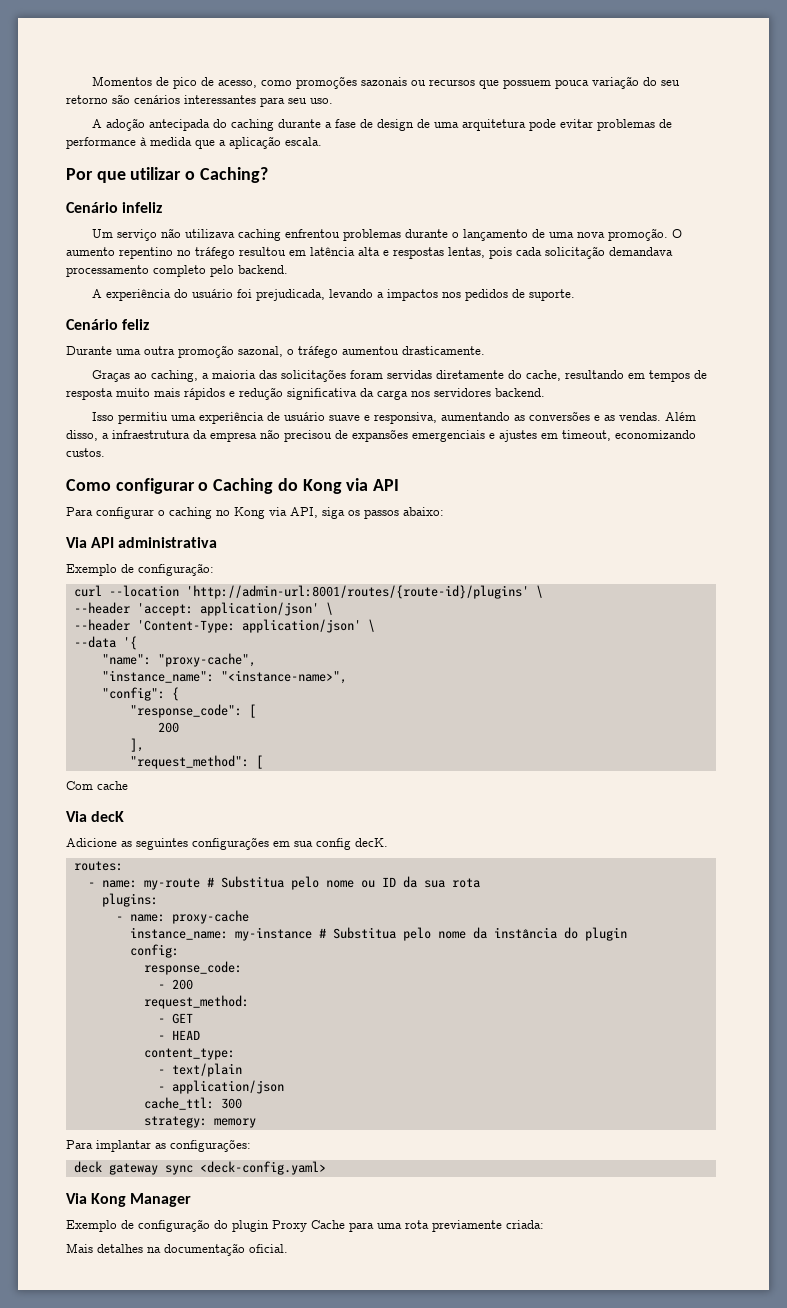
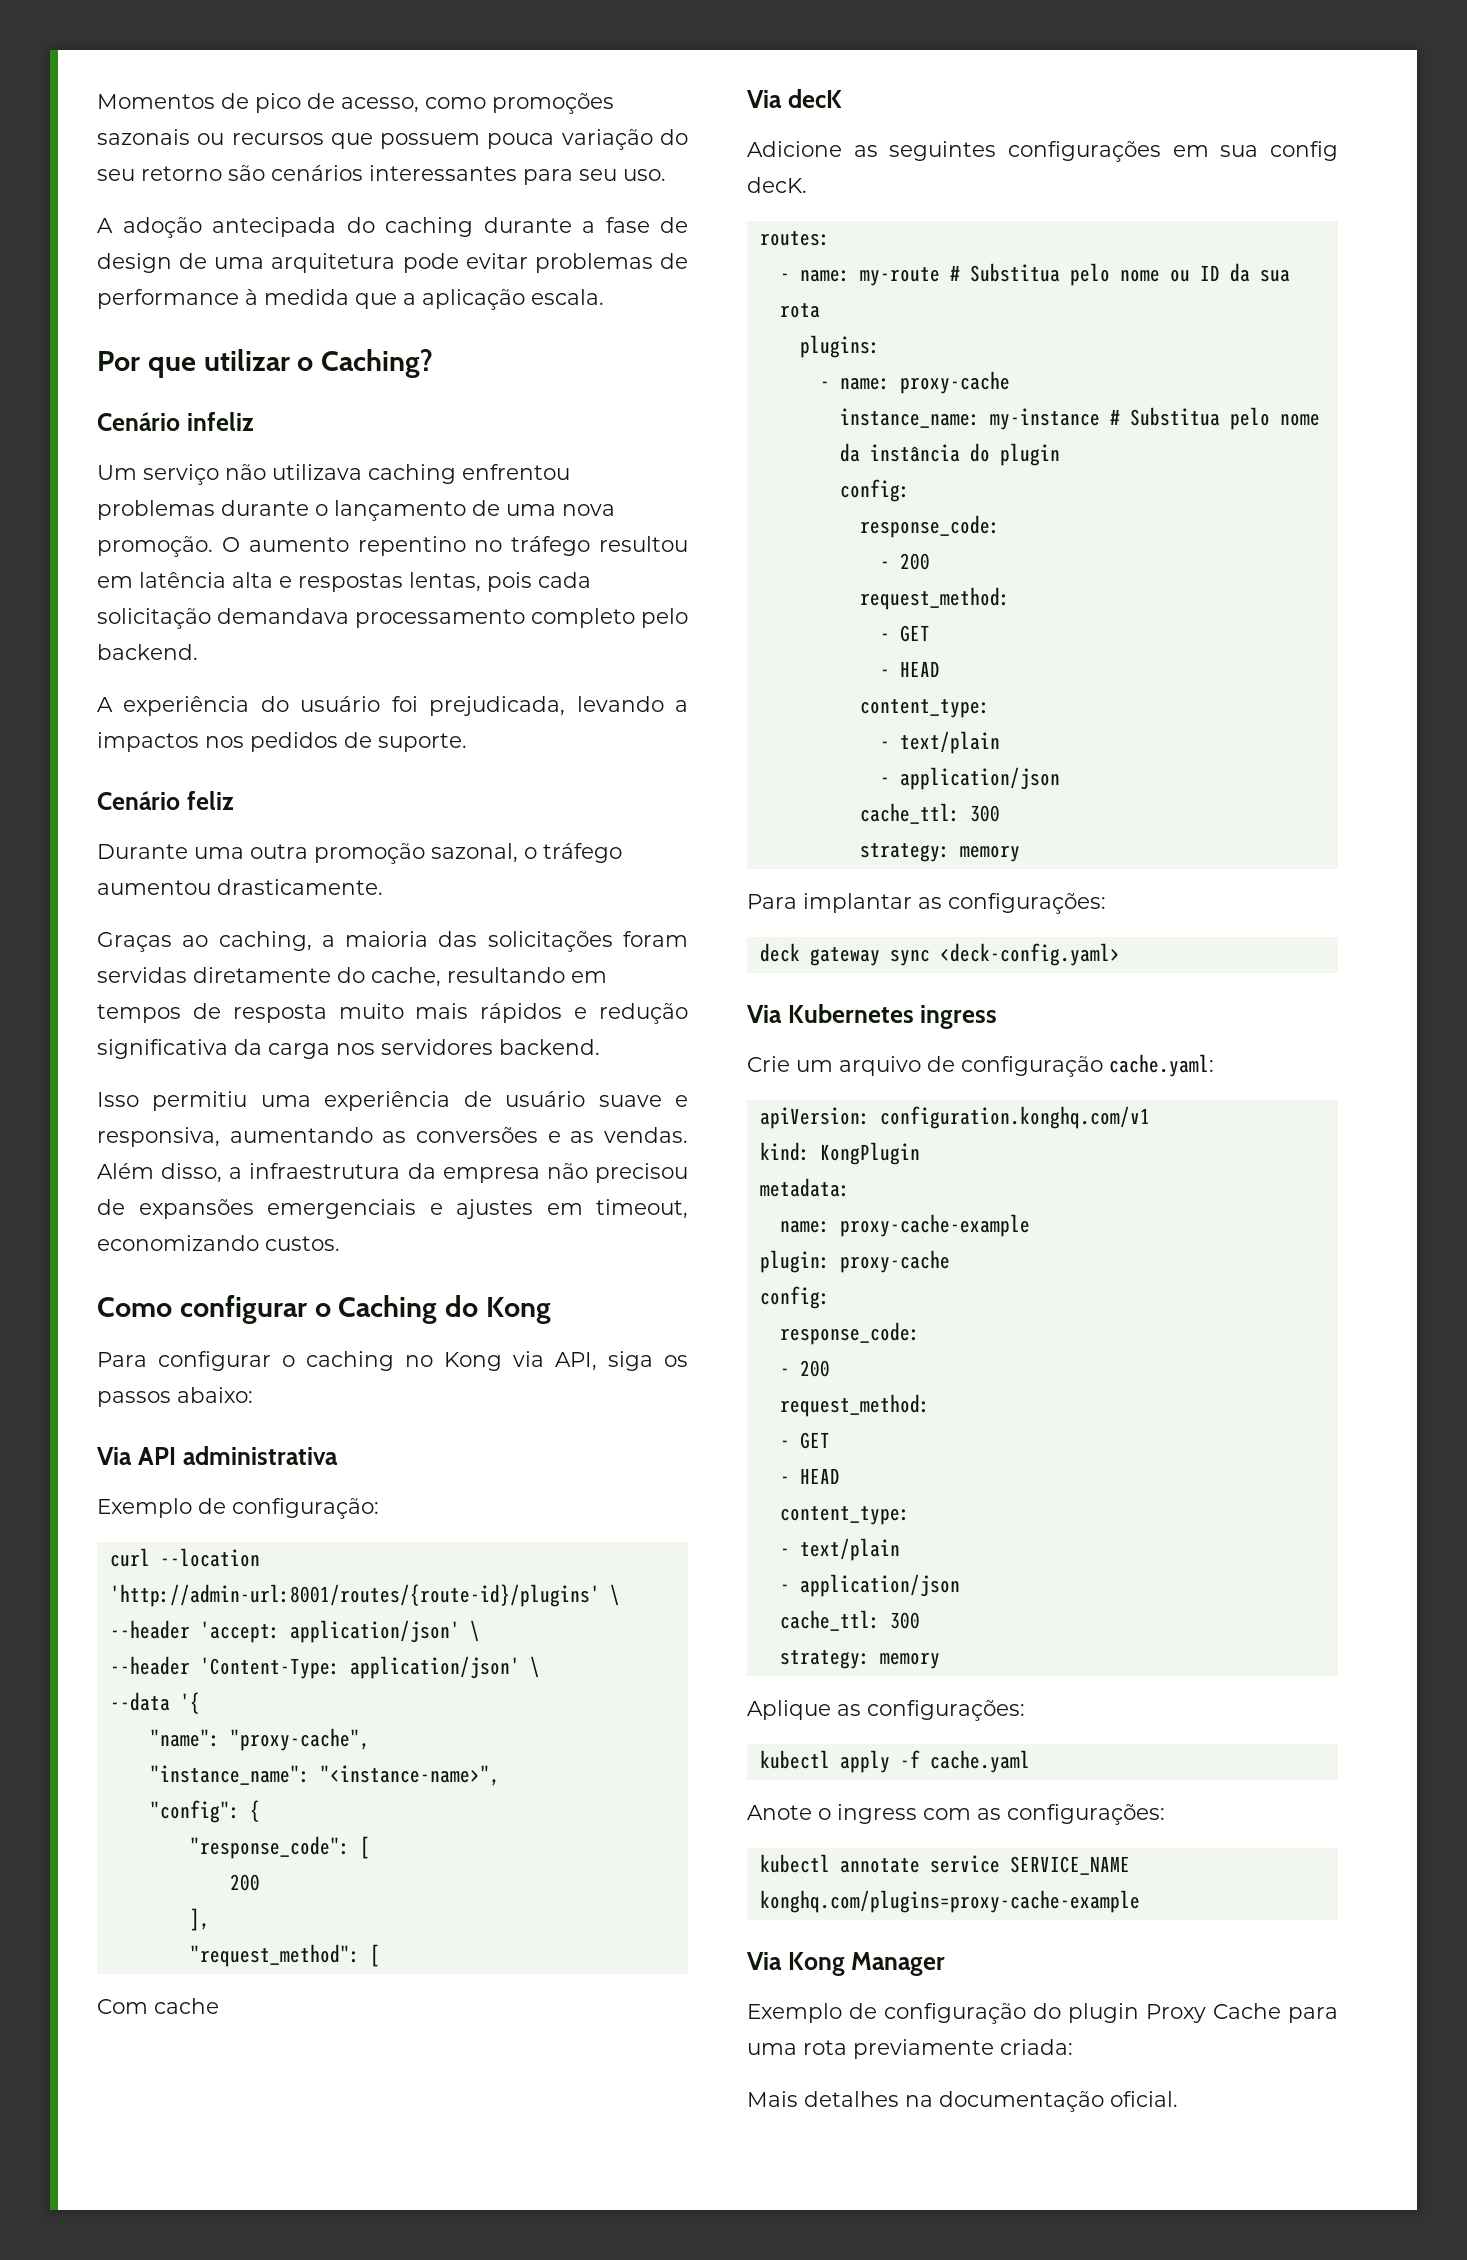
- Como configurar o Caching do Kong via API
+ Como configurar o Caching do Kong
+ Via Kubernetes ingress
+ Crie um arquivo de configuração cache.yaml:
+ apiVersion: configuration.konghq.com/v1
+ kind: KongPlugin
+ metadata:
+ name: proxy-cache-example
+ plugin: proxy-cache
+ config:
+ response_code:
+ - 200
+ request_method:
+ - GET
+ - HEAD
+ content_type:
+ - text/plain
+ - application/json
+ cache_ttl: 300
+ strategy: memory
+ Aplique as configurações:
+ kubectl apply -f cache.yaml
+ Anote o ingress com as configurações:
+ kubectl annotate service SERVICE_NAME konghq.com/plugins=proxy-cache-example

